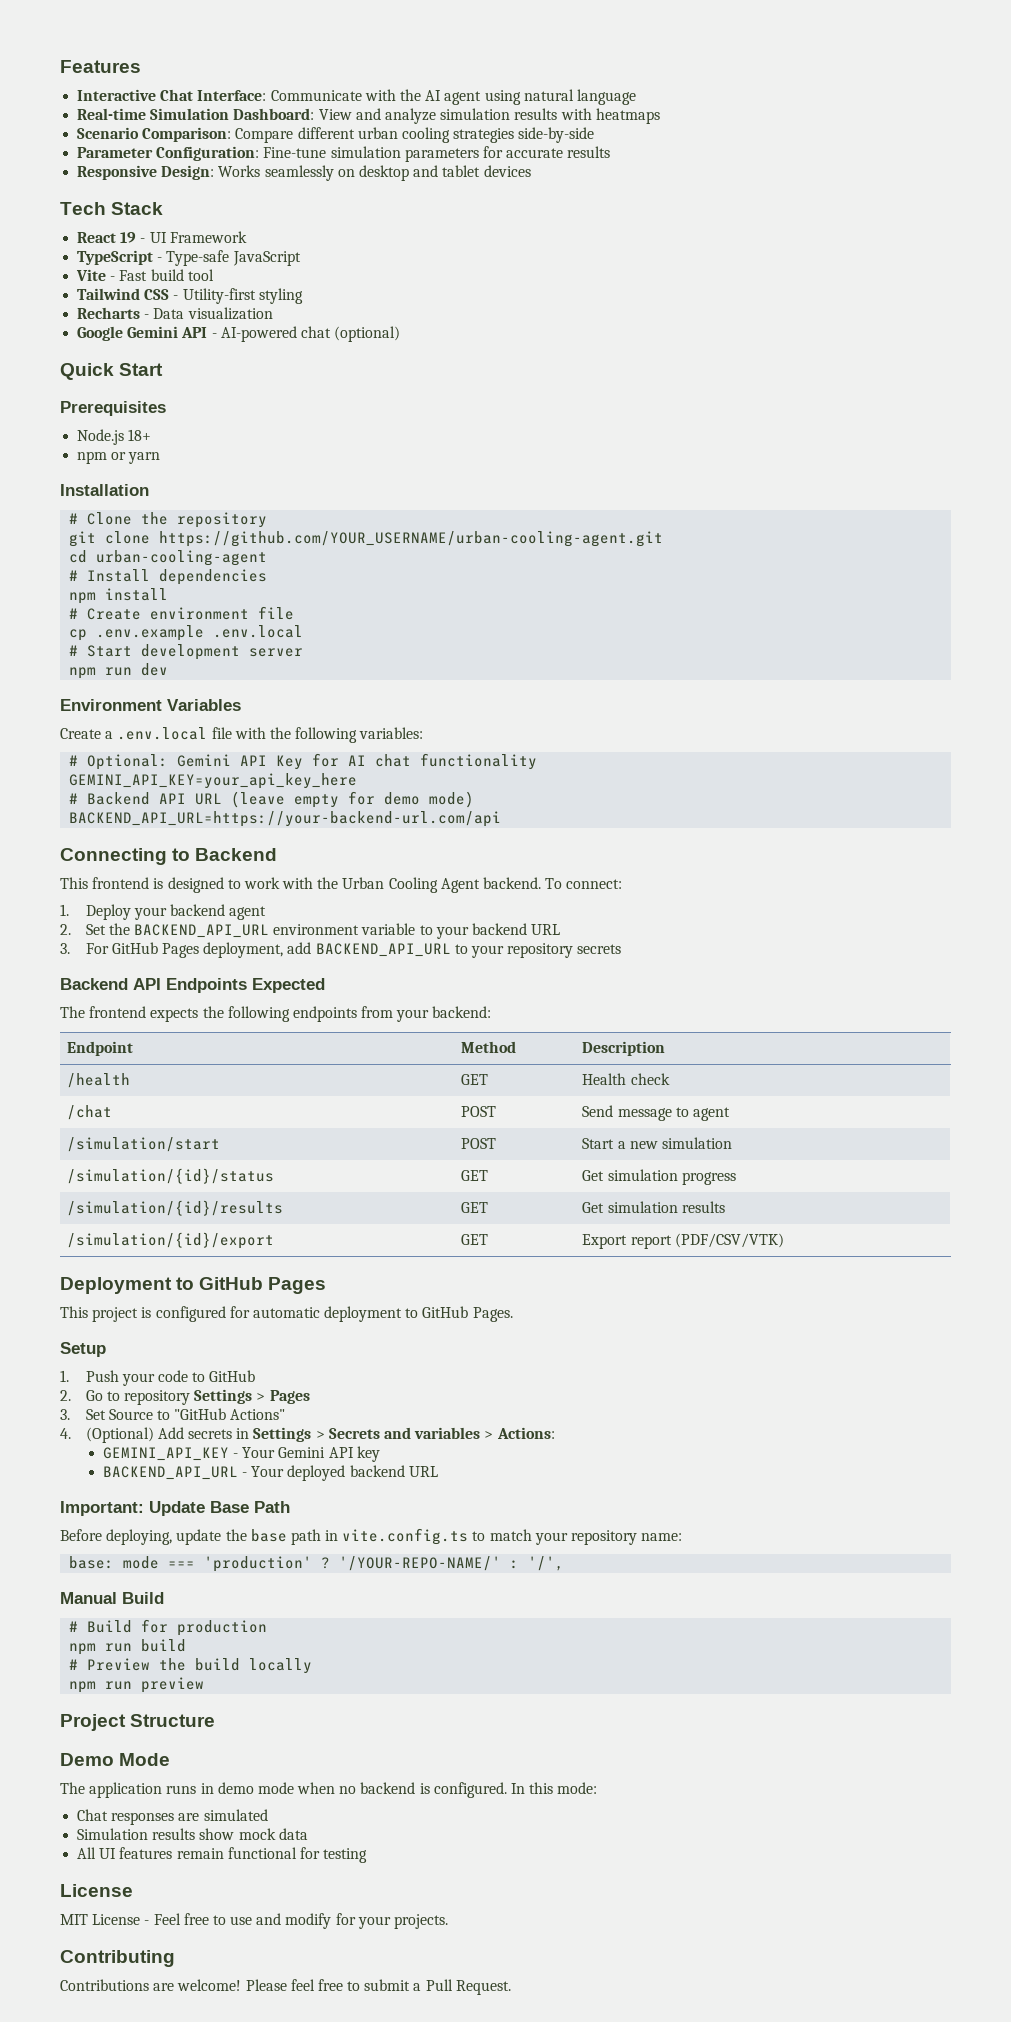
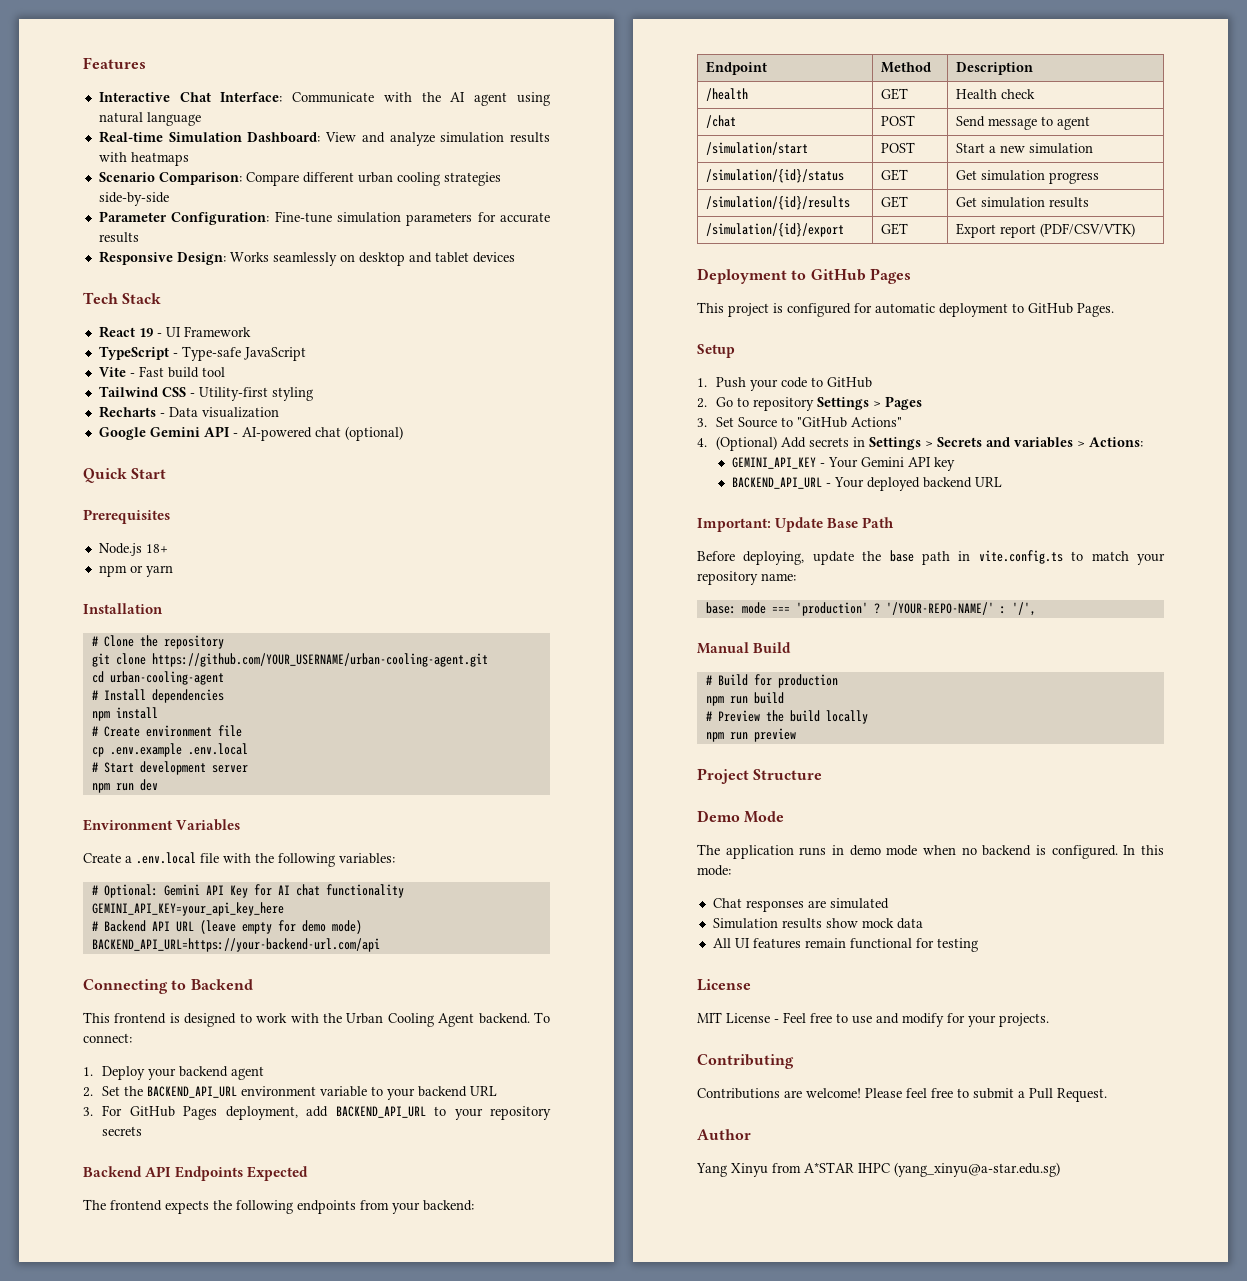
+ Author
+ Yang Xinyu from A*STAR IHPC (yang_xinyu@a-star.edu.sg)

